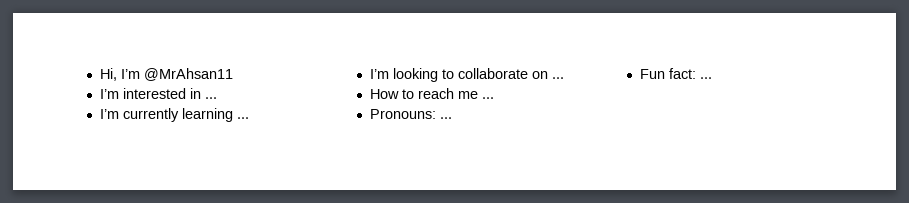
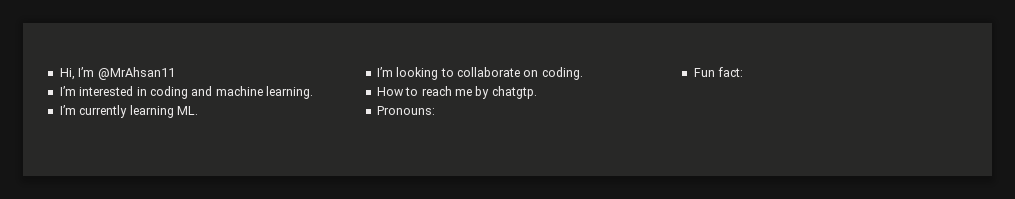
- I’m interested in ...
+ I’m interested in coding and machine learning.
- I’m currently learning ...
+ I’m currently learning ML.
- I’m looking to collaborate on ...
+ I’m looking to collaborate on coding.
- How to reach me ...
+ How to reach me by chatgtp.
- Pronouns: ...
+ Pronouns:
- Fun fact: ...
+ Fun fact:

